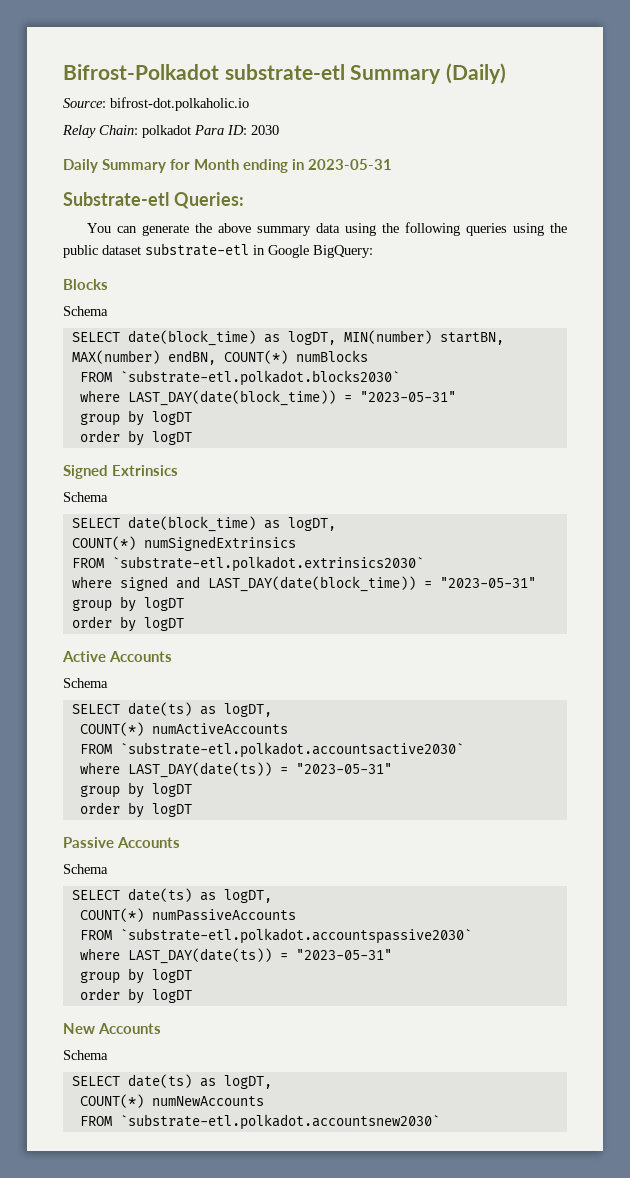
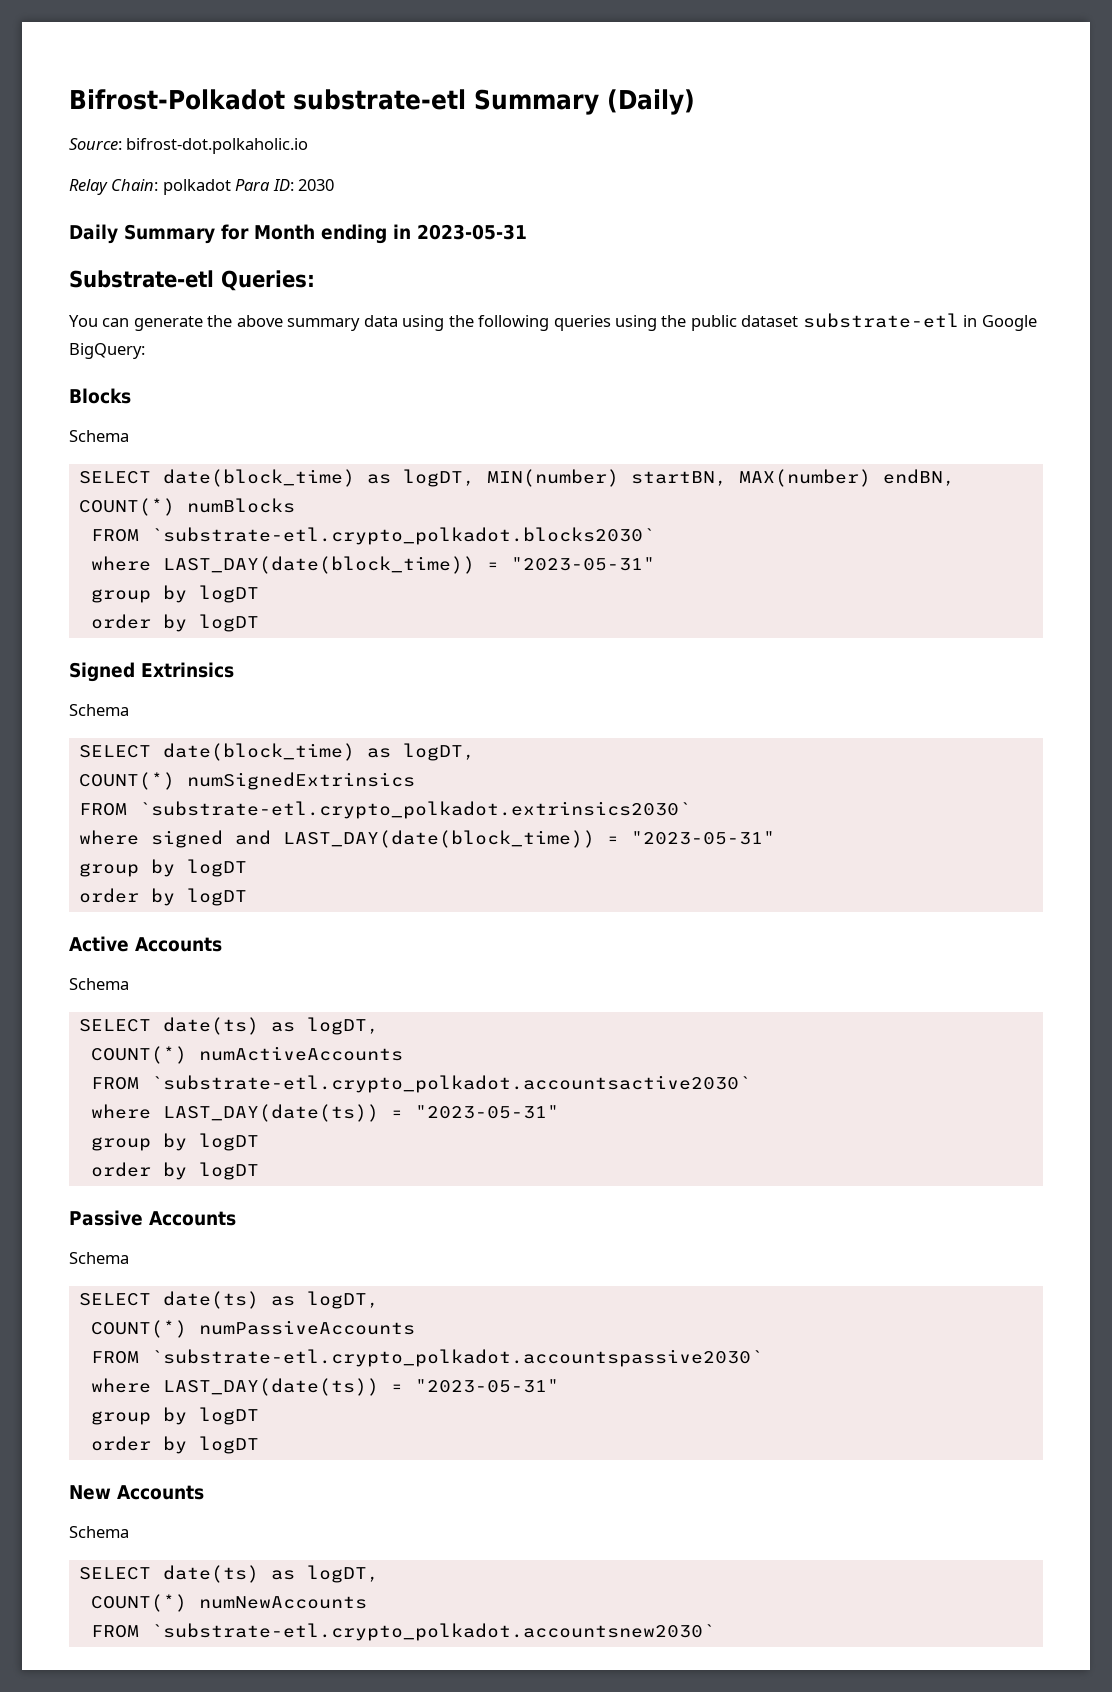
- FROM `substrate-etl.polkadot.blocks2030`
+ FROM `substrate-etl.crypto_polkadot.blocks2030`
- FROM `substrate-etl.polkadot.extrinsics2030`
+ FROM `substrate-etl.crypto_polkadot.extrinsics2030`
- FROM `substrate-etl.polkadot.accountsactive2030`
+ FROM `substrate-etl.crypto_polkadot.accountsactive2030`
- FROM `substrate-etl.polkadot.accountspassive2030`
+ FROM `substrate-etl.crypto_polkadot.accountspassive2030`
- FROM `substrate-etl.polkadot.accountsnew2030`
+ FROM `substrate-etl.crypto_polkadot.accountsnew2030`

